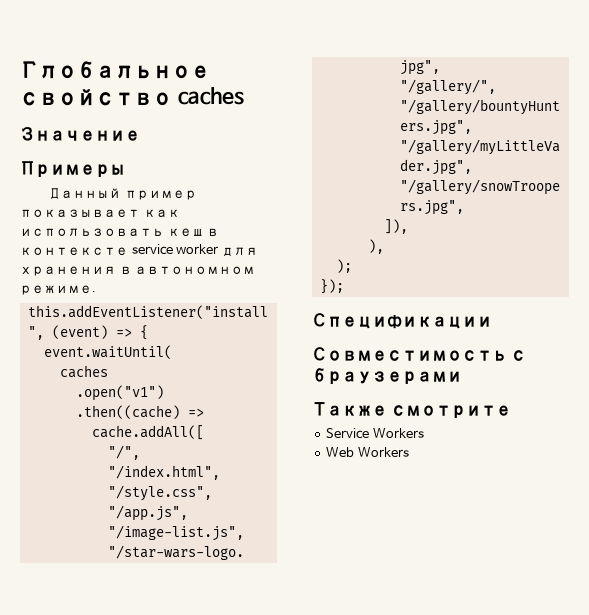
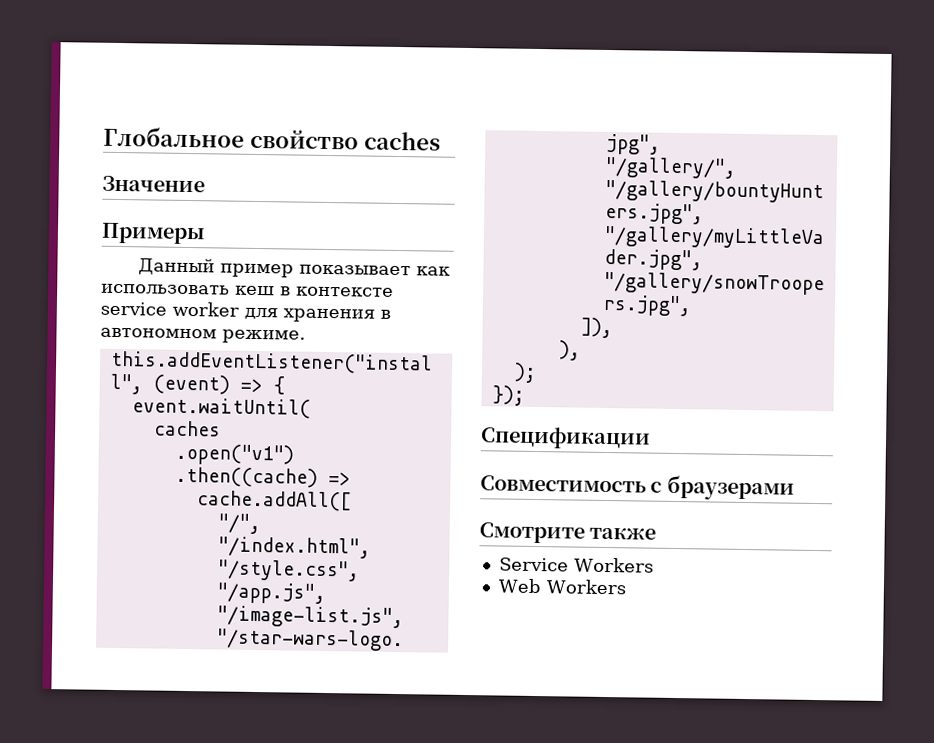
- Также смотрите
+ Смотрите также

